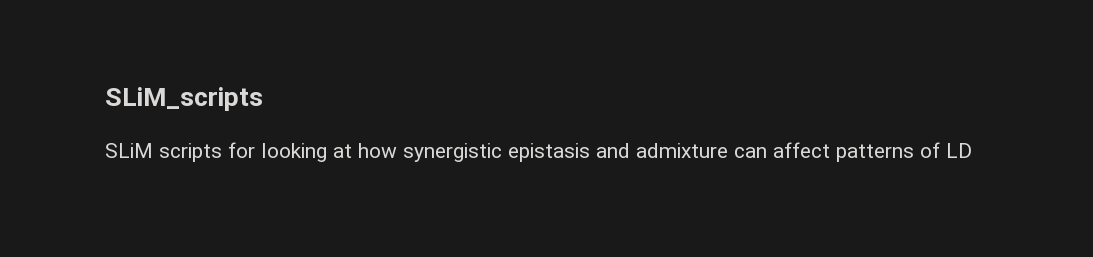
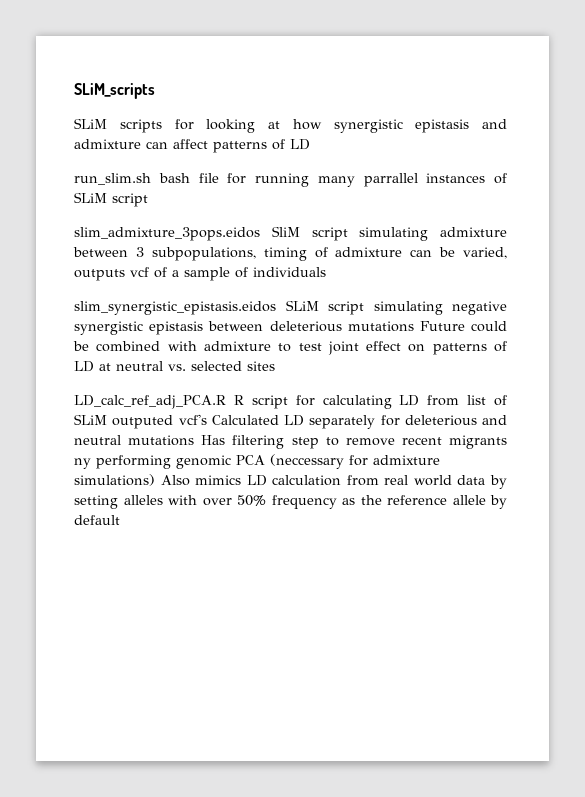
+ run_slim.sh bash file for running many parrallel instances of SLiM script
+ slim_admixture_3pops.eidos SliM script simulating admixture between 3 subpopulations, timing of admixture can be varied, outputs vcf of a sample of individuals
+ slim_synergistic_epistasis.eidos SLiM script simulating negative synergistic epistasis between deleterious mutations Future could be combined with admixture to test joint effect on patterns of LD at neutral vs. selected sites
+ LD_calc_ref_adj_PCA.R R script for calculating LD from list of SLiM outputed vcf's Calculated LD separately for deleterious and neutral mutations Has filtering step to remove recent migrants ny performing genomic PCA (neccessary for admixture simulations) Also mimics LD calculation from real world data by setting alleles with over 50% frequency as the reference allele by default

